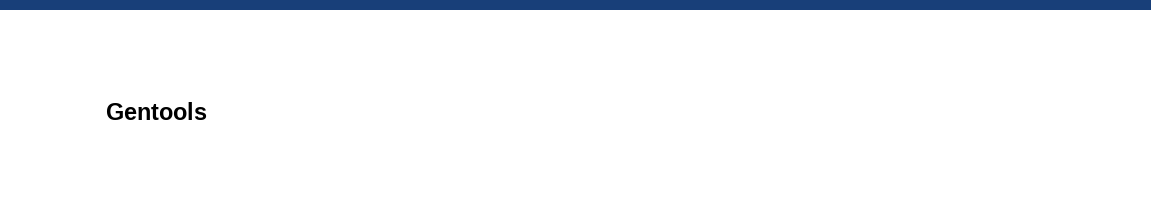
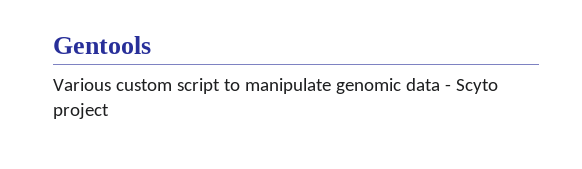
+ Various custom script to manipulate genomic data - Scyto project

